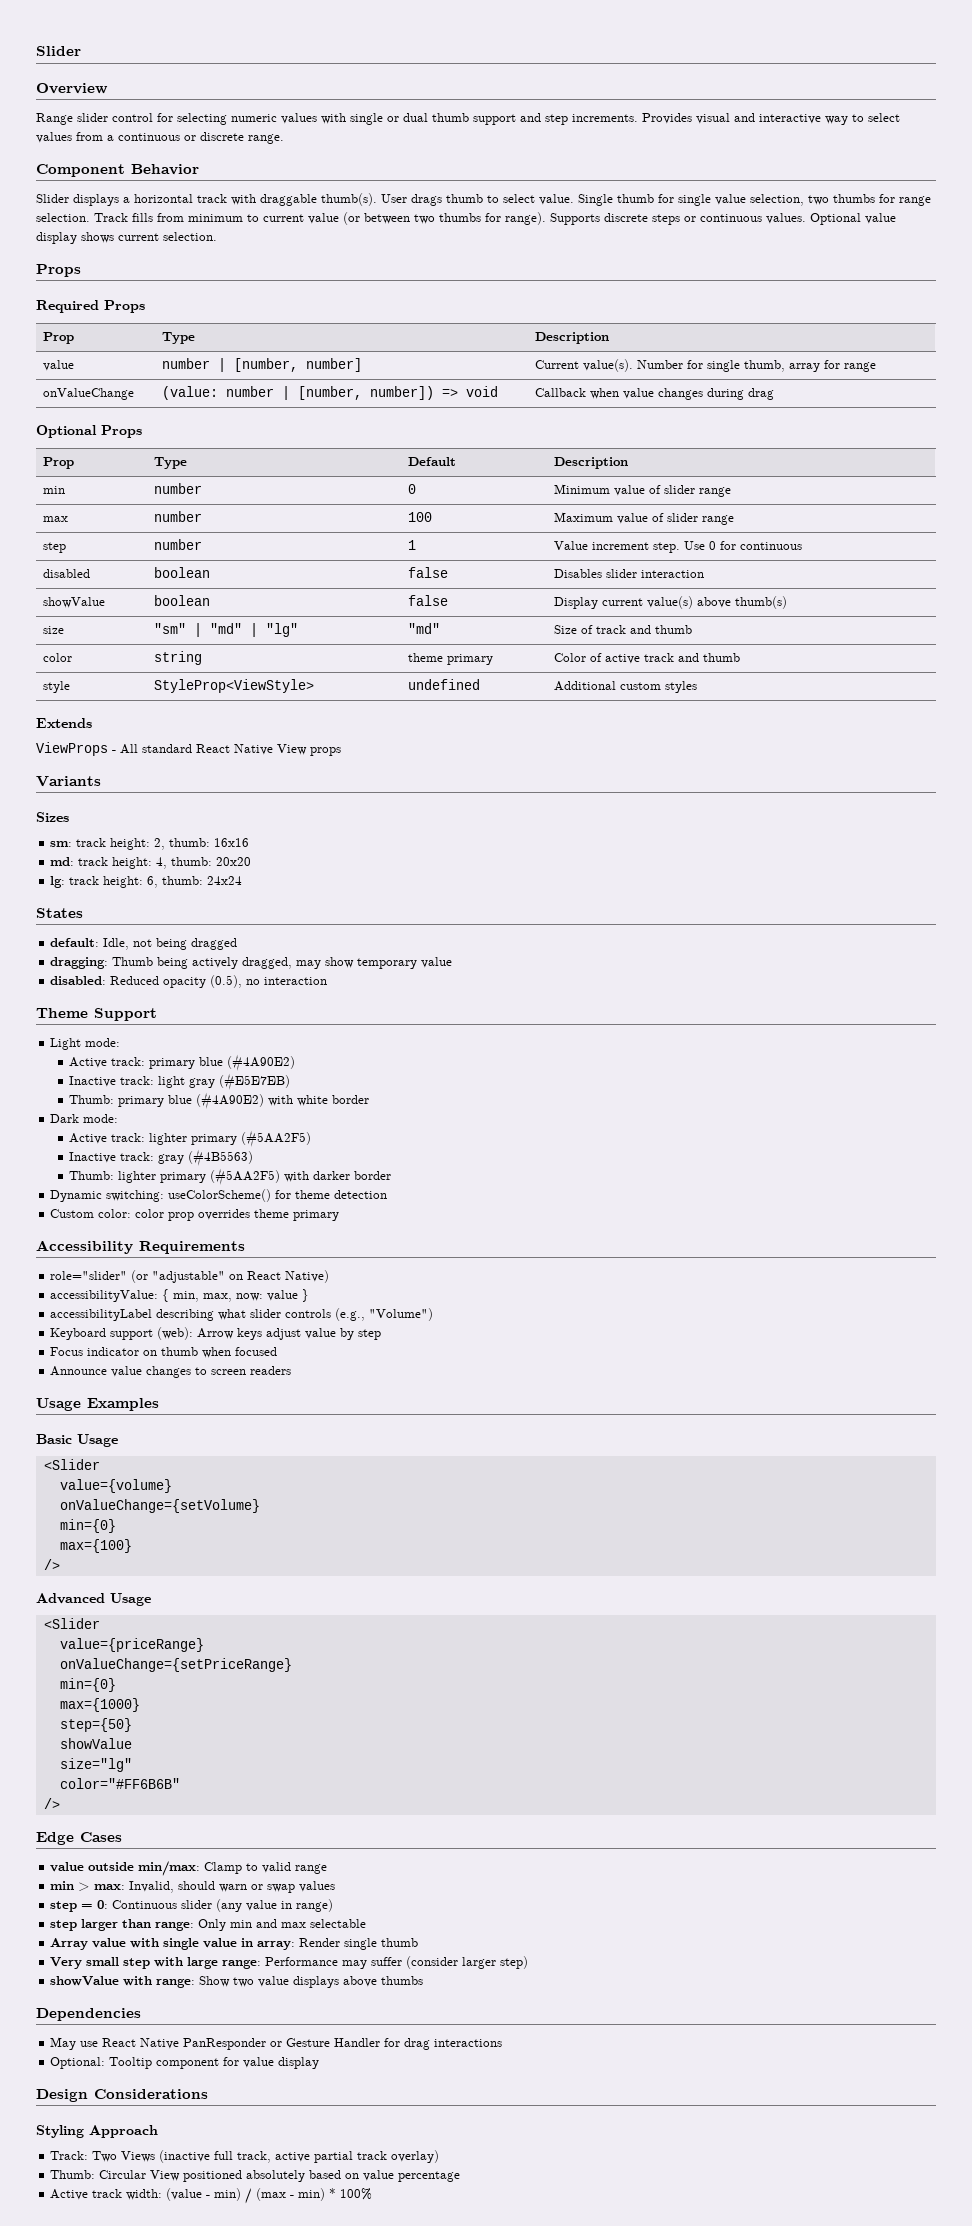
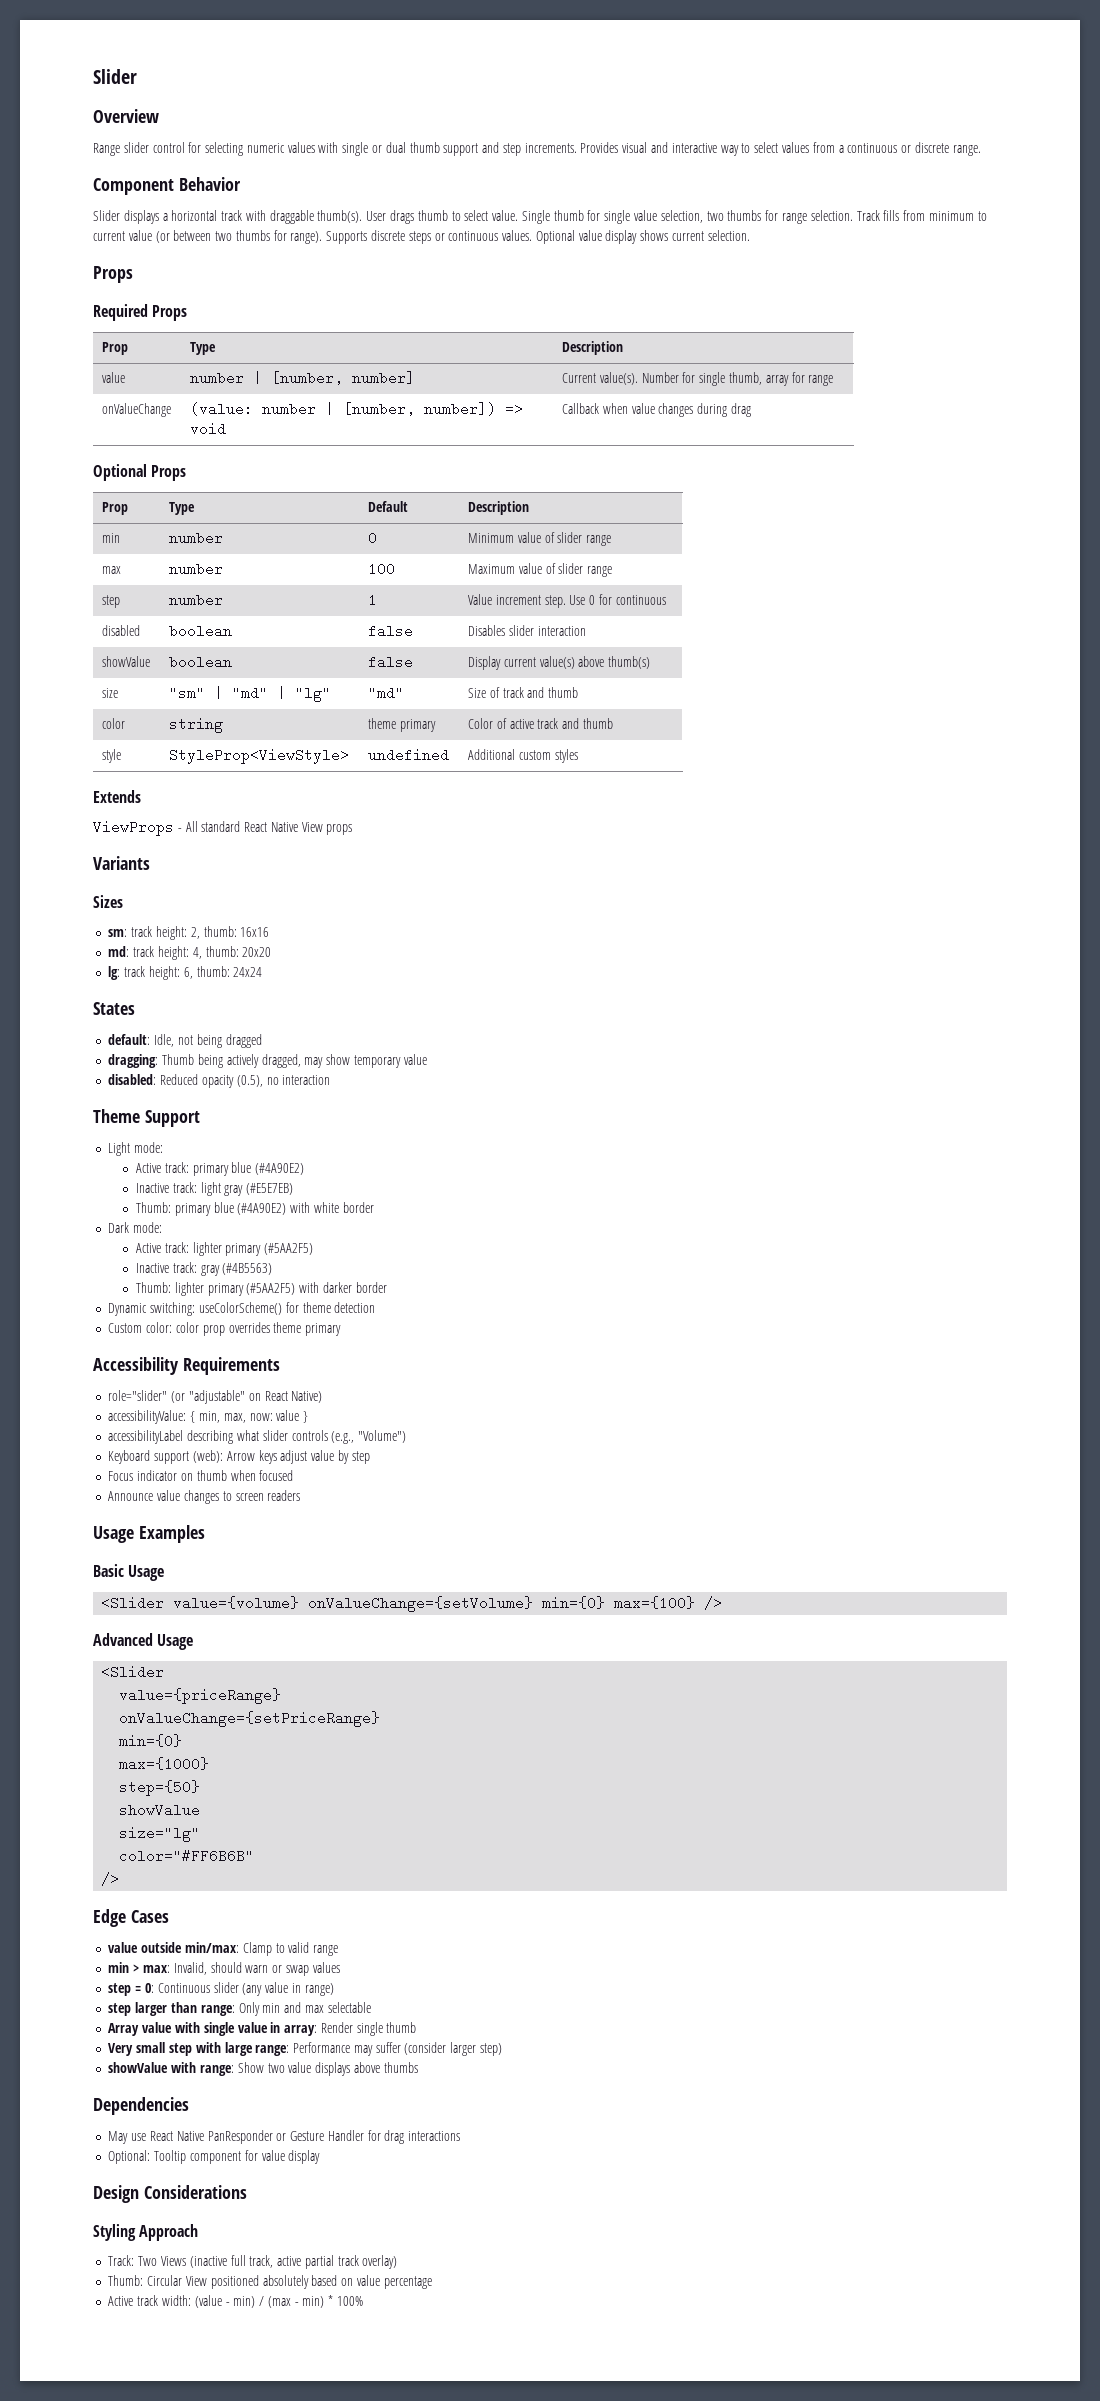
  Basic Usage
- <Slider
- value={volume}
- onValueChange={setVolume}
- min={0}
- max={100}
- />
+ <Slider value={volume} onValueChange={setVolume} min={0} max={100} />

